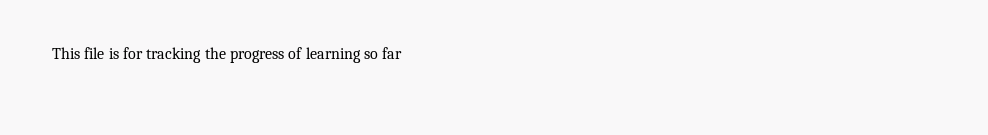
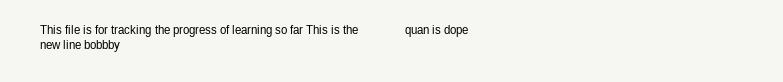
- This file is for tracking the progress of learning so far
+ This file is for tracking the progress of learning so far This is the new line bobbby
+ quan is dope

